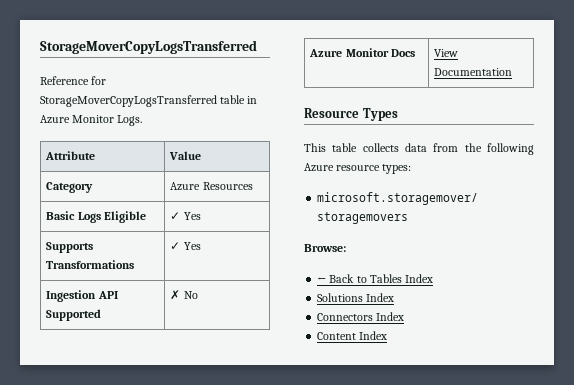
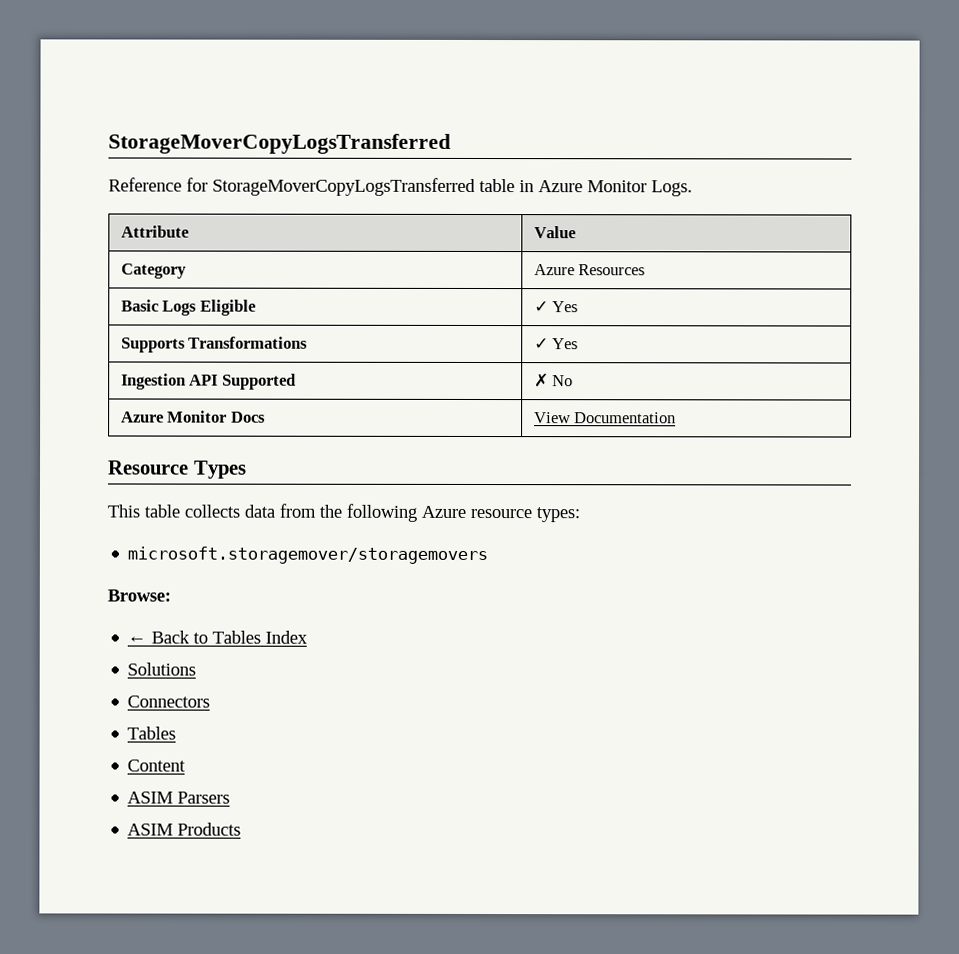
- Solutions Index
+ Solutions
- Connectors Index
+ Connectors
+ Tables
- Content Index
+ Content
+ ASIM Parsers
+ ASIM Products

